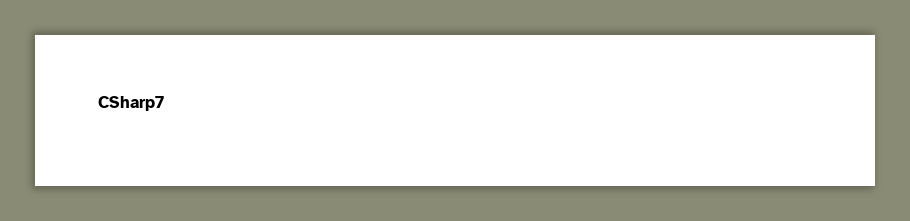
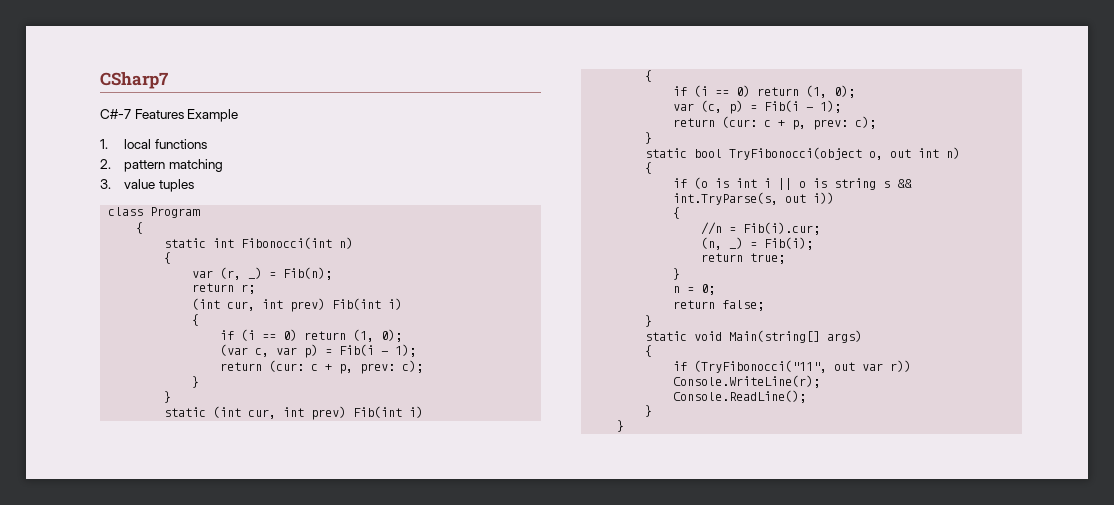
+ C#-7 Features Example
+ 1. local functions
+ 2. pattern matching
+ 3. value tuples
+ class Program
+ {
+ static int Fibonocci(int n)
+ {
+ var (r, _) = Fib(n);
+ return r;
+ (int cur, int prev) Fib(int i)
+ {
+ if (i == 0) return (1, 0);
+ (var c, var p) = Fib(i - 1);
+ return (cur: c + p, prev: c);
+ }
+ }
+ static (int cur, int prev) Fib(int i)
+ {
+ if (i == 0) return (1, 0);
+ var (c, p) = Fib(i - 1);
+ return (cur: c + p, prev: c);
+ }
+ static bool TryFibonocci(object o, out int n)
+ {
+ if (o is int i || o is string s && int.TryParse(s, out i))
+ {
+ //n = Fib(i).cur;
+ (n, _) = Fib(i);
+ return true;
+ }
+ n = 0;
+ return false;
+ }
+ static void Main(string[] args)
+ {
+ if (TryFibonocci("11", out var r)) Console.WriteLine(r);
+ Console.ReadLine();
+ }
+ }

